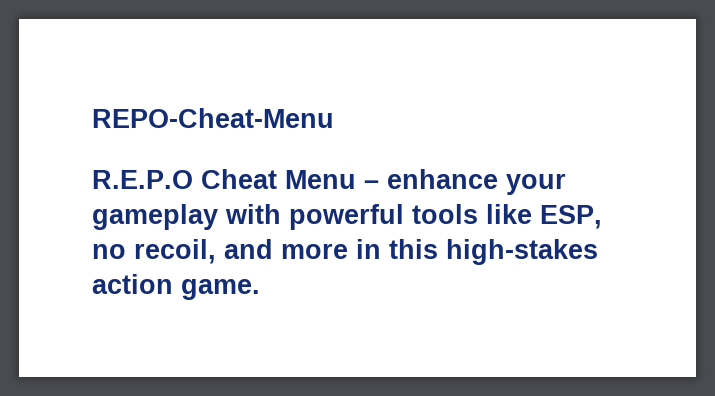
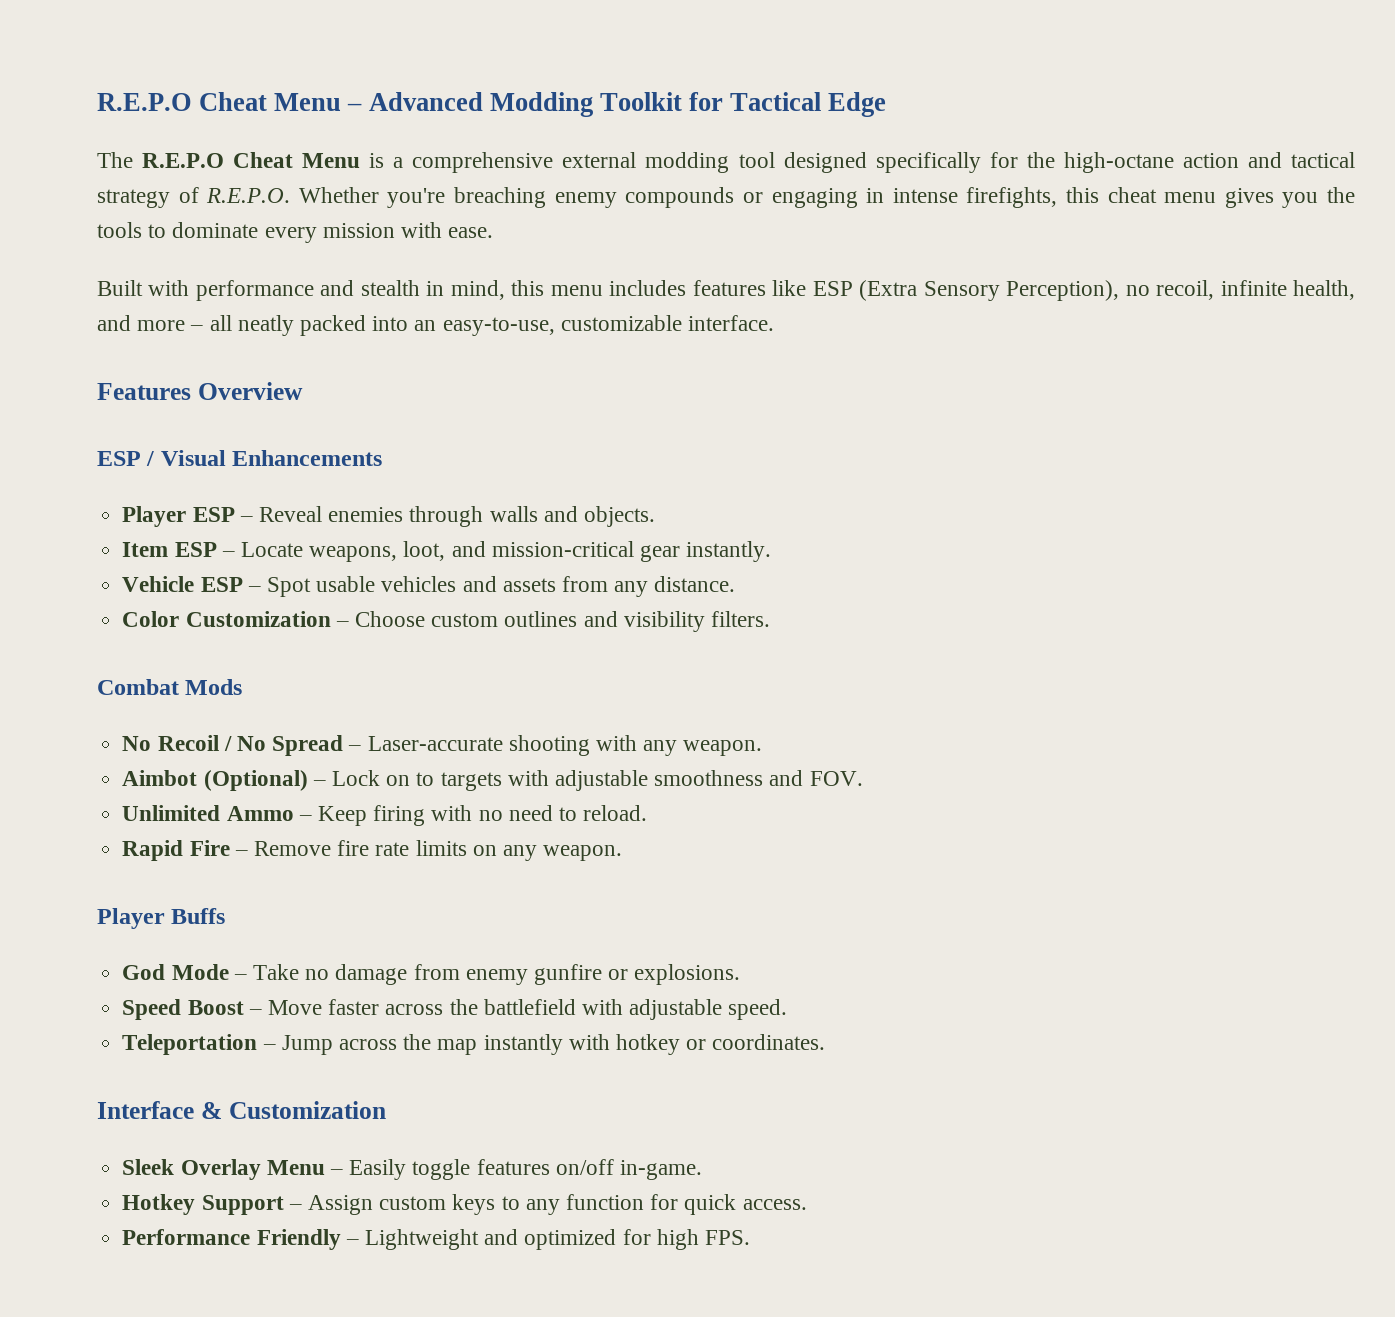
- REPO-Cheat-Menu
- R.E.P.O Cheat Menu – enhance your gameplay with powerful tools like ESP, no recoil, and more in this high-stakes action game.
+ R.E.P.O Cheat Menu – Advanced Modding Toolkit for Tactical Edge
+ The R.E.P.O Cheat Menu is a comprehensive external modding tool designed specifically for the high-octane action and tactical strategy of R.E.P.O. Whether you're breaching enemy compounds or engaging in intense firefights, this cheat menu gives you the tools to dominate every mission with ease.
+ Built with performance and stealth in mind, this menu includes features like ESP (Extra Sensory Perception), no recoil, infinite health, and more – all neatly packed into an easy-to-use, customizable interface.
+ Features Overview
+ ESP / Visual Enhancements
+ Player ESP – Reveal enemies through walls and objects.
+ Item ESP – Locate weapons, loot, and mission-critical gear instantly.
+ Vehicle ESP – Spot usable vehicles and assets from any distance.
+ Color Customization – Choose custom outlines and visibility filters.
+ Combat Mods
+ No Recoil / No Spread – Laser-accurate shooting with any weapon.
+ Aimbot (Optional) – Lock on to targets with adjustable smoothness and FOV.
+ Unlimited Ammo – Keep firing with no need to reload.
+ Rapid Fire – Remove fire rate limits on any weapon.
+ Player Buffs
+ God Mode – Take no damage from enemy gunfire or explosions.
+ Speed Boost – Move faster across the battlefield with adjustable speed.
+ Teleportation – Jump across the map instantly with hotkey or coordinates.
+ Interface & Customization
+ Sleek Overlay Menu – Easily toggle features on/off in-game.
+ Hotkey Support – Assign custom keys to any function for quick access.
+ Performance Friendly – Lightweight and optimized for high FPS.

